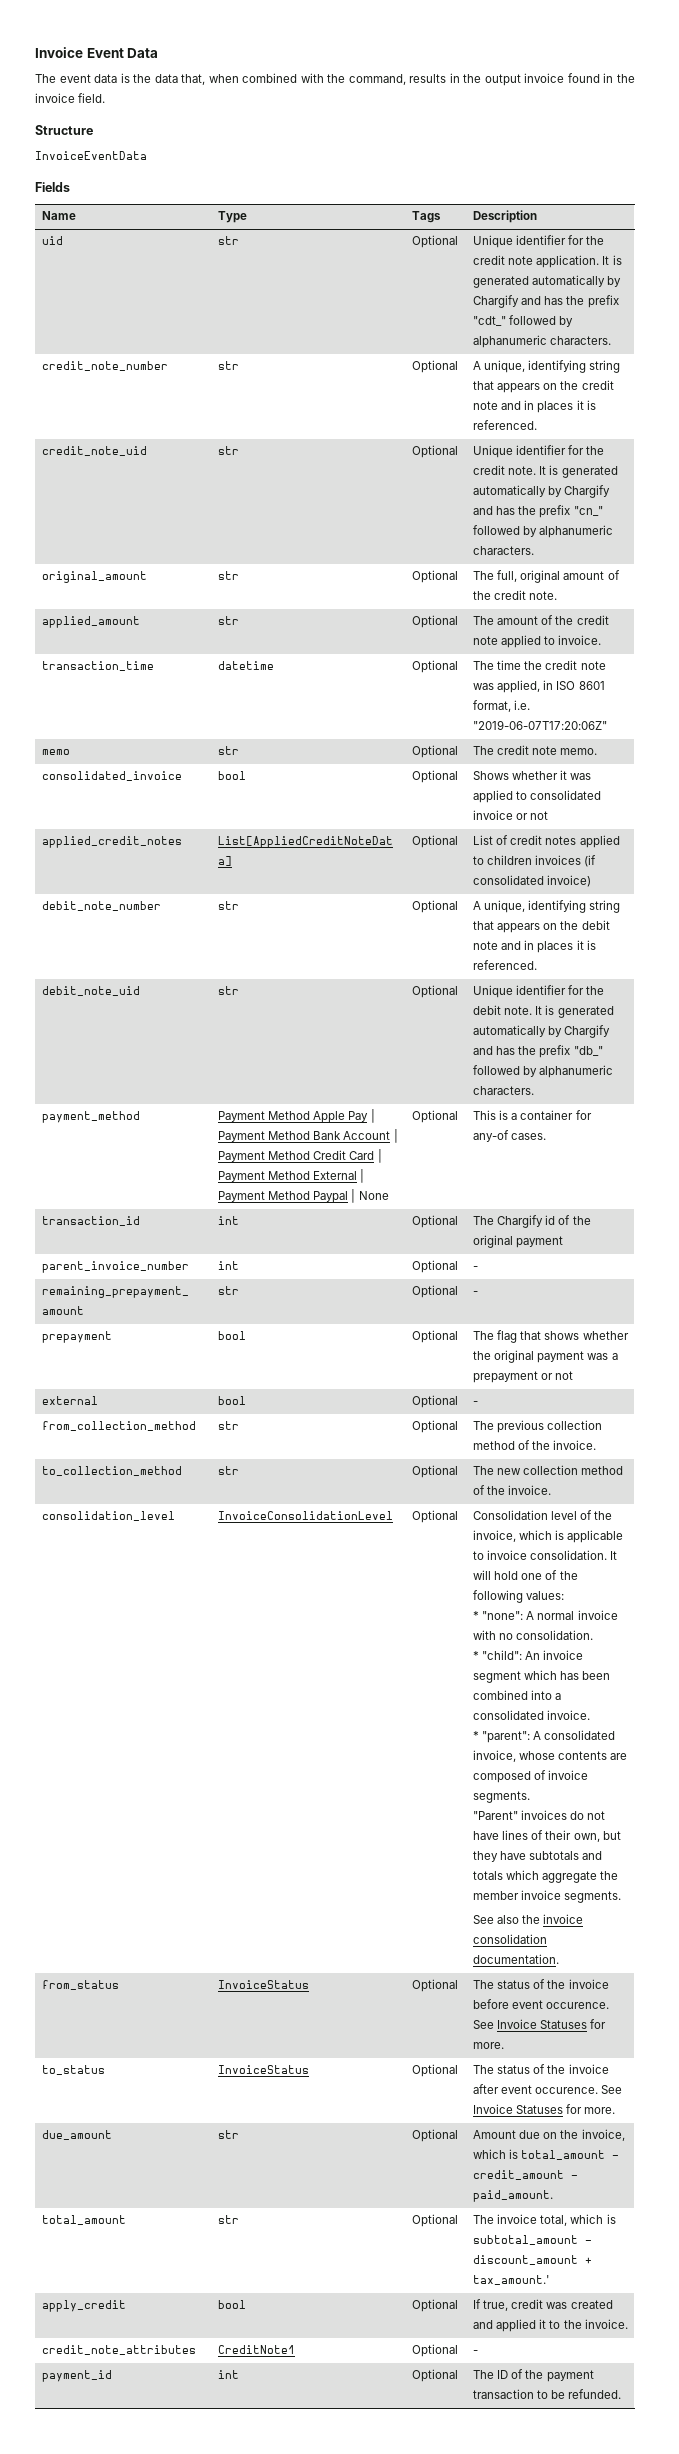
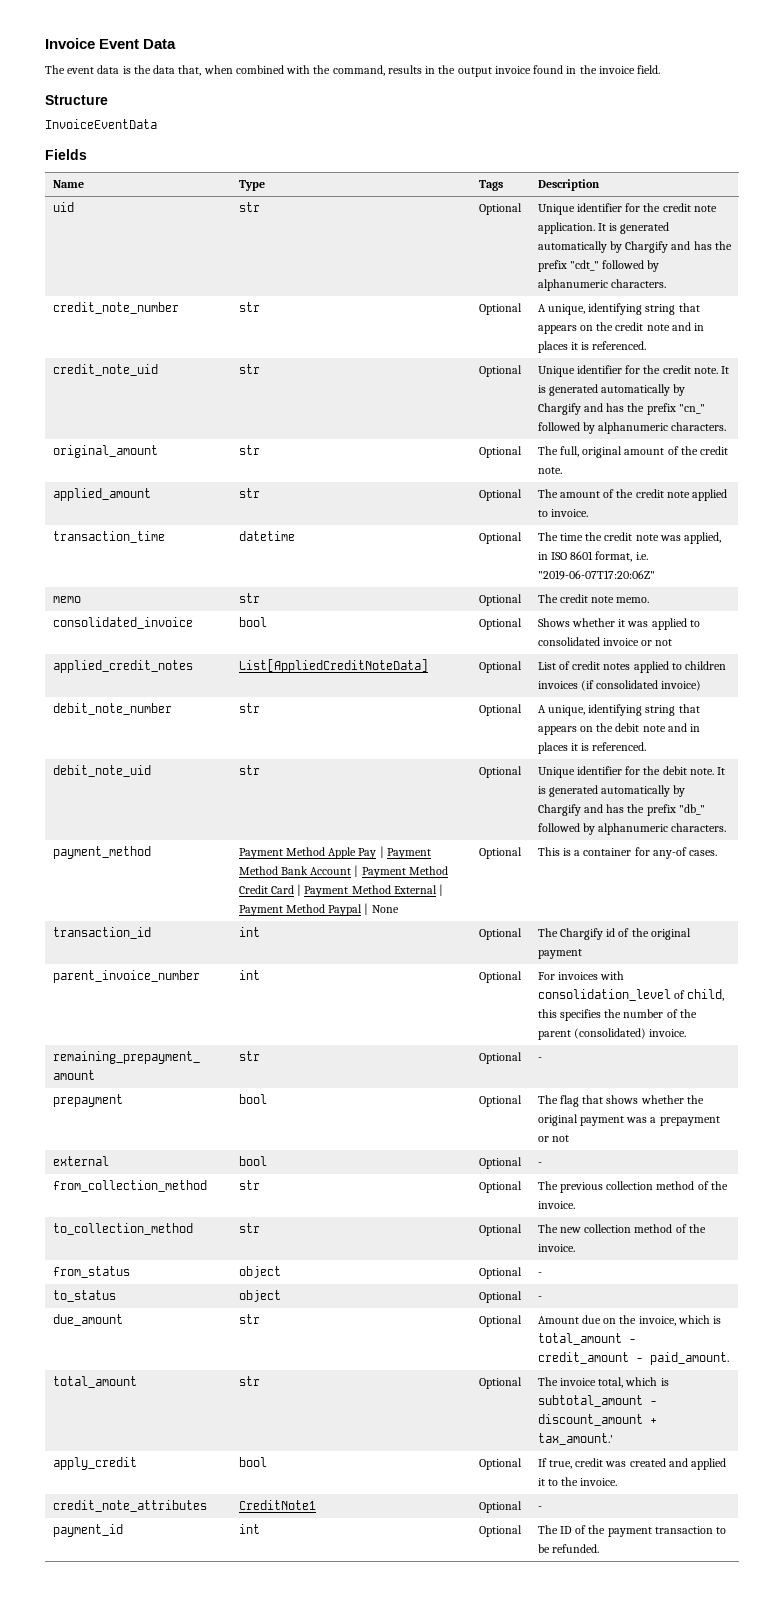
- parent_invoice_number | int | Optional | -
+ parent_invoice_number | int | Optional | For invoices with consolidation_level of child, this specifies the number of the parent (consolidated) invoice.
- consolidation_level | InvoiceConsolidationLevel | Optional | Consolidation level of the invoice, which is applicable to invoice consolidation. It will hold one of the following values:
- * "none": A normal invoice with no consolidation.
- * "child": An invoice segment which has been combined into a consolidated invoice.
- * "parent": A consolidated invoice, whose contents are composed of invoice segments.
- "Parent" invoices do not have lines of their own, but they have subtotals and totals which aggregate the member invoice segments.
- See also the invoice consolidation documentation.
- from_status | InvoiceStatus | Optional | The status of the invoice before event occurence. See Invoice Statuses for more.
- to_status | InvoiceStatus | Optional | The status of the invoice after event occurence. See Invoice Statuses for more.
+ from_status | object | Optional | -
+ to_status | object | Optional | -

